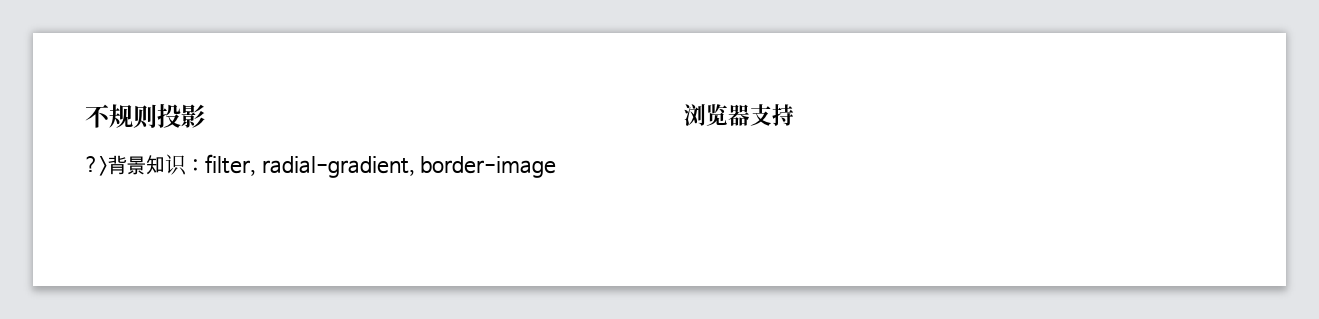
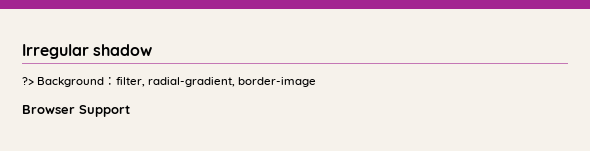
- 不规则投影
+ Irregular shadow
- ?>背景知识：filter, radial-gradient, border-image
+ ?> Background：filter, radial-gradient, border-image
- 浏览器支持
+ Browser Support

